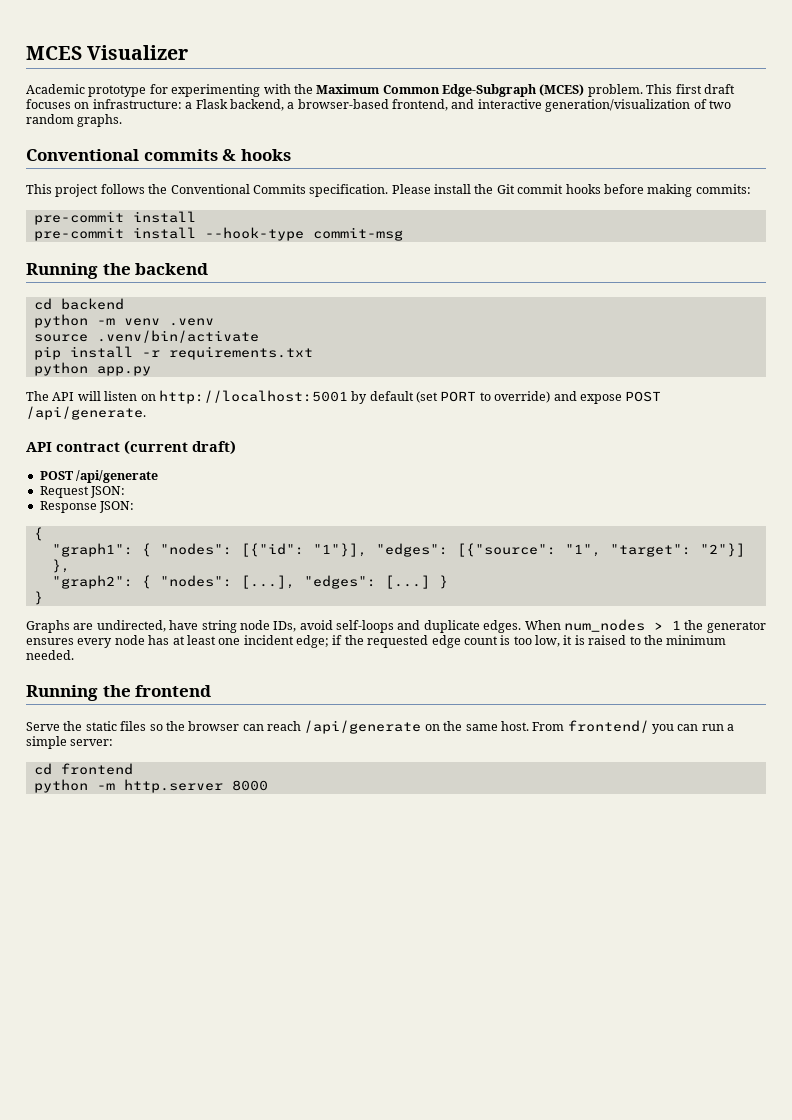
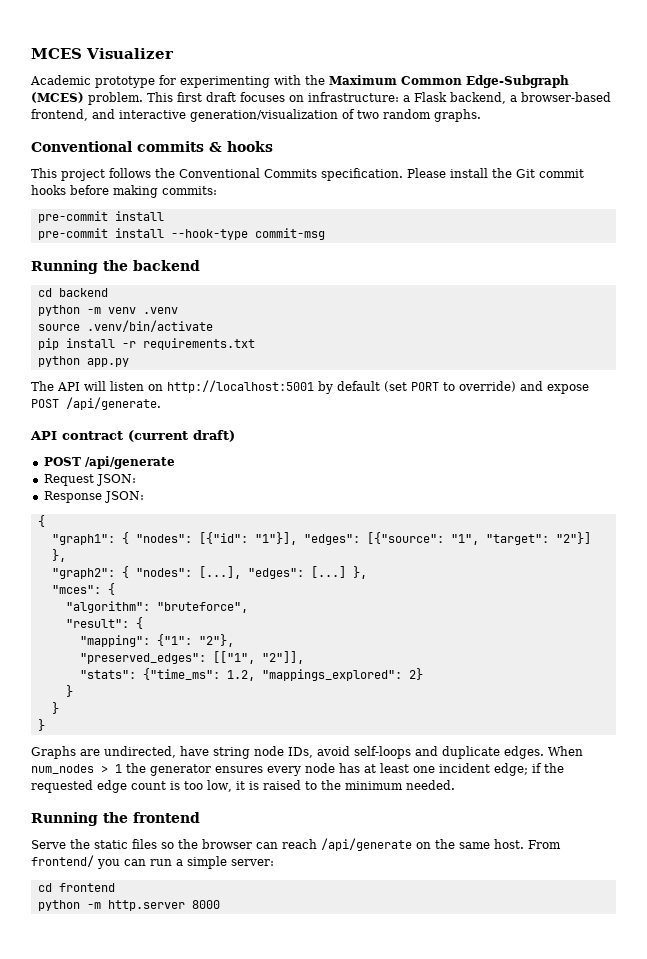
- "graph2": { "nodes": [...], "edges": [...] }
+ "graph2": { "nodes": [...], "edges": [...] },
+ "mces": {
+ "algorithm": "bruteforce",
+ "result": {
+ "mapping": {"1": "2"},
+ "preserved_edges": [["1", "2"]],
+ "stats": {"time_ms": 1.2, "mappings_explored": 2}
+ }
+ }

